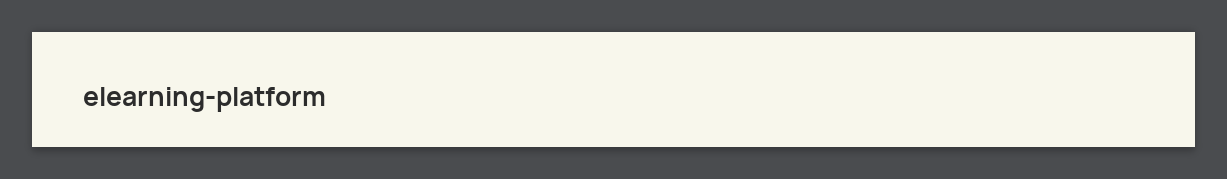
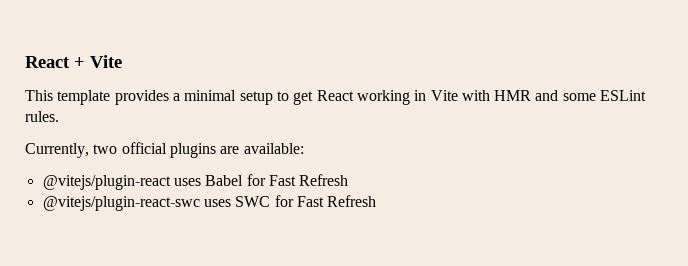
- elearning-platform
+ React + Vite
+ This template provides a minimal setup to get React working in Vite with HMR and some ESLint rules.
+ Currently, two official plugins are available:
+ @vitejs/plugin-react uses Babel for Fast Refresh
+ @vitejs/plugin-react-swc uses SWC for Fast Refresh

